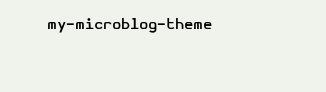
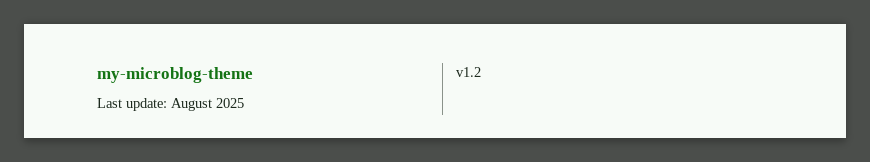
+ Last update: August 2025
+ v1.2

